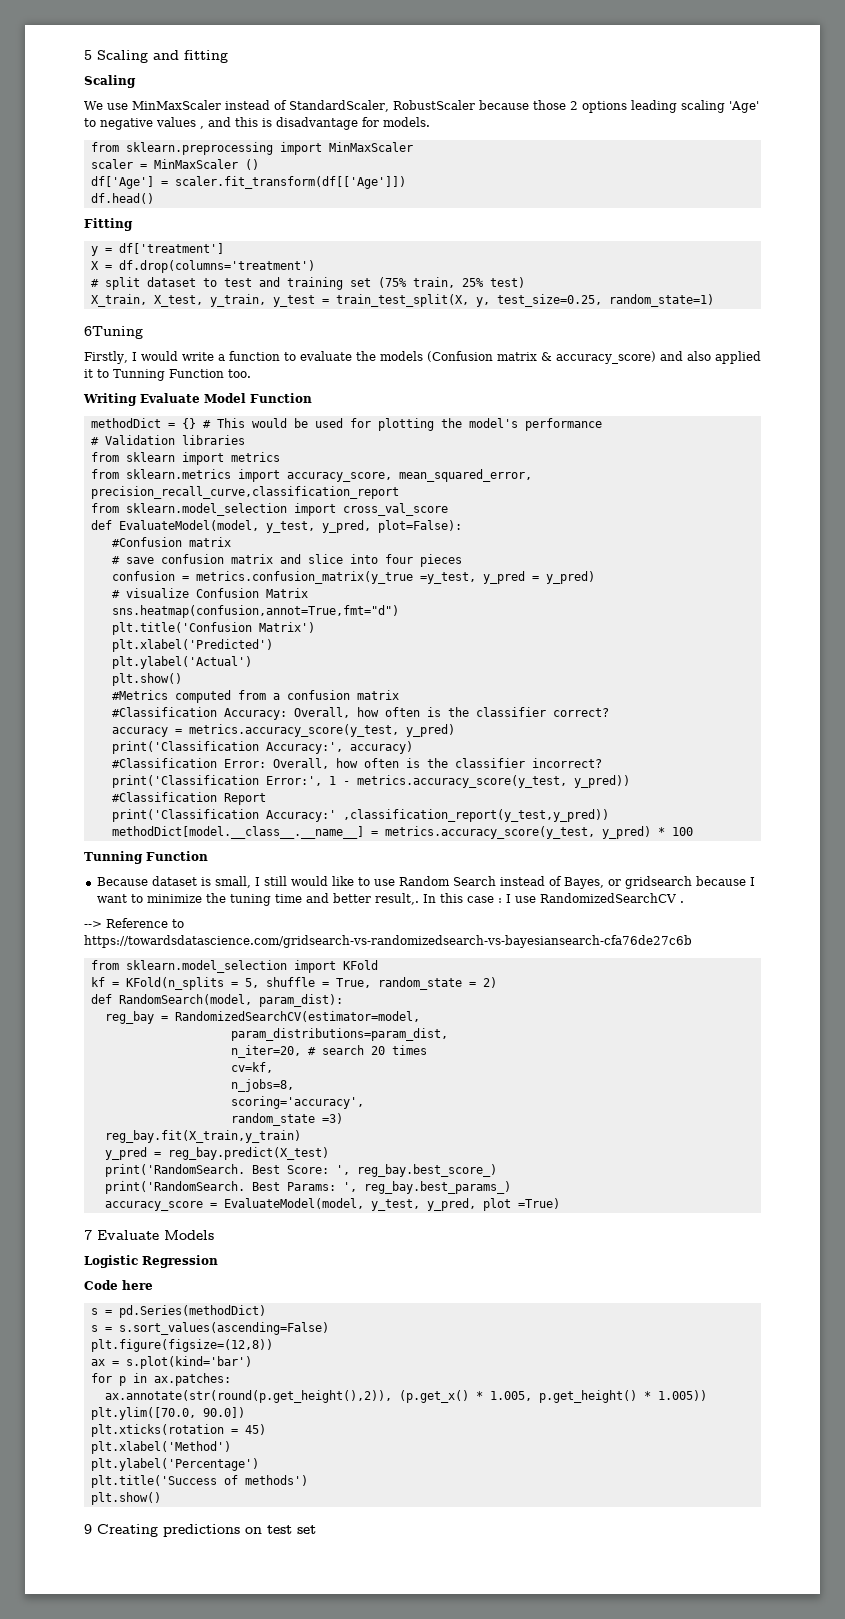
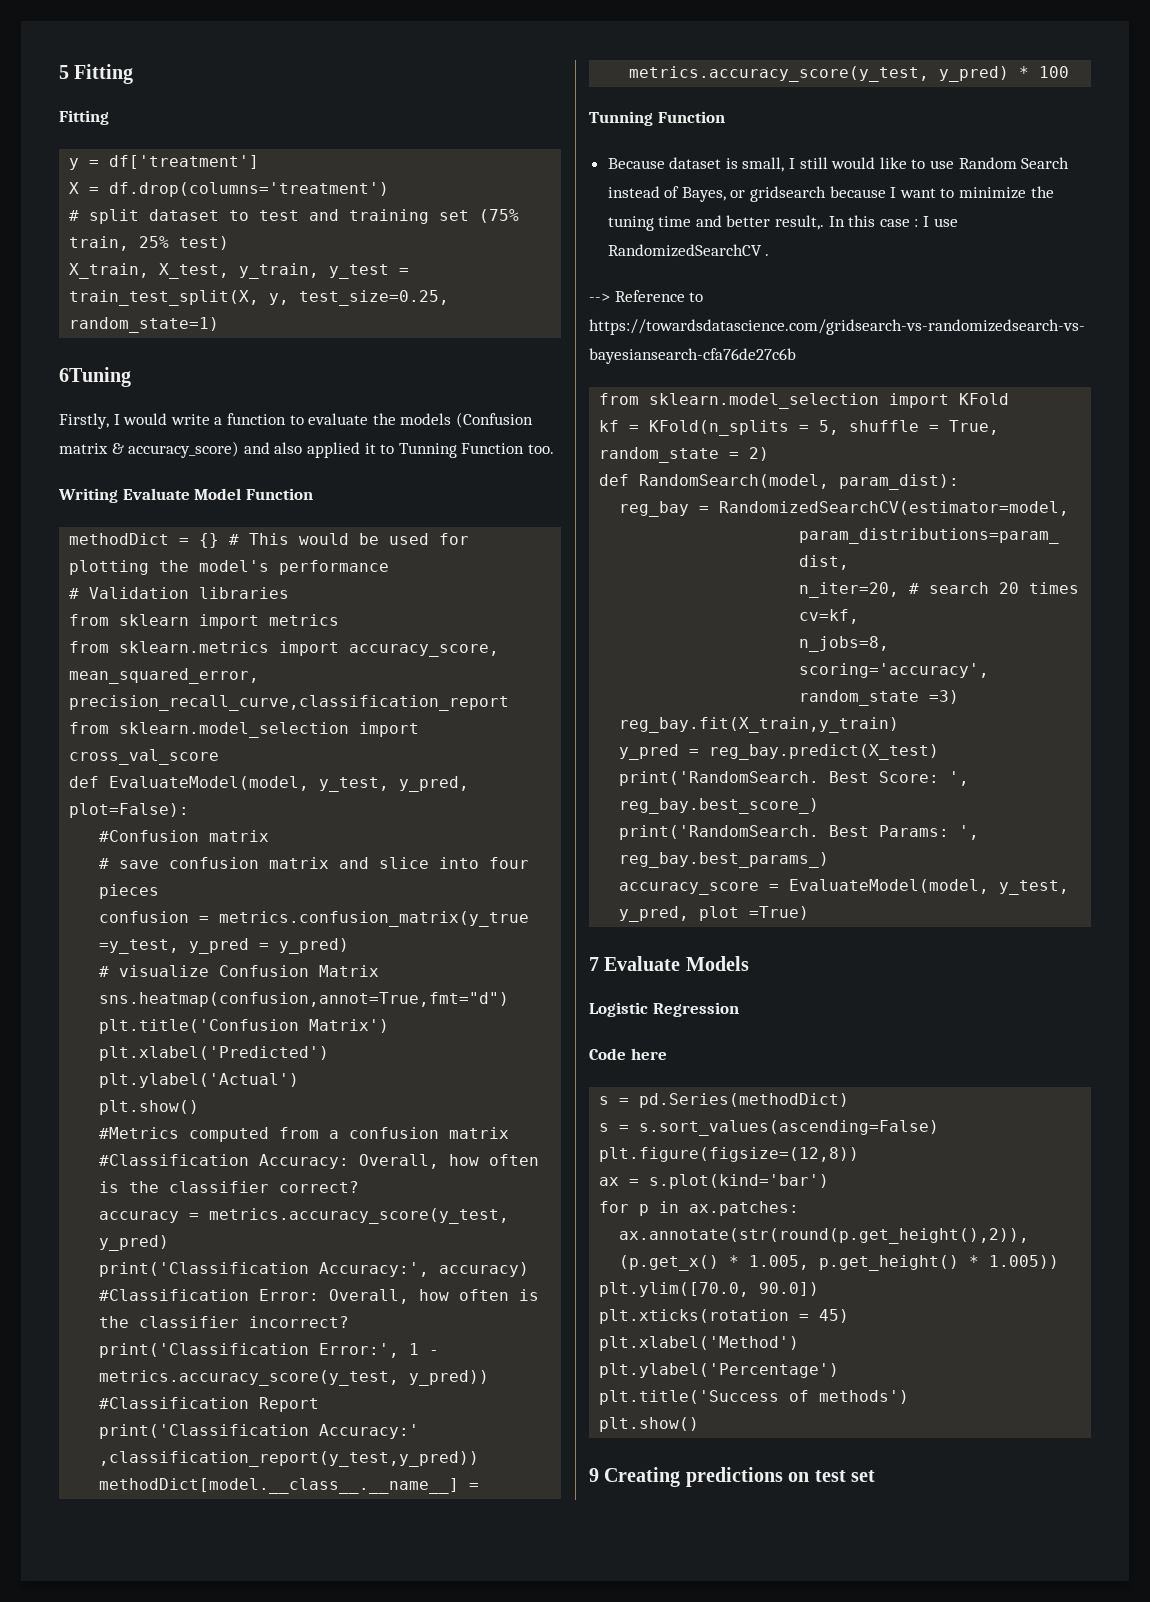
- 5 Scaling and fitting
- Scaling
- We use MinMaxScaler instead of StandardScaler, RobustScaler because those 2 options leading scaling 'Age' to negative values , and this is disadvantage for models.
- from sklearn.preprocessing import MinMaxScaler
- scaler = MinMaxScaler ()
- df['Age'] = scaler.fit_transform(df[['Age']])
- df.head()
+ 5 Fitting

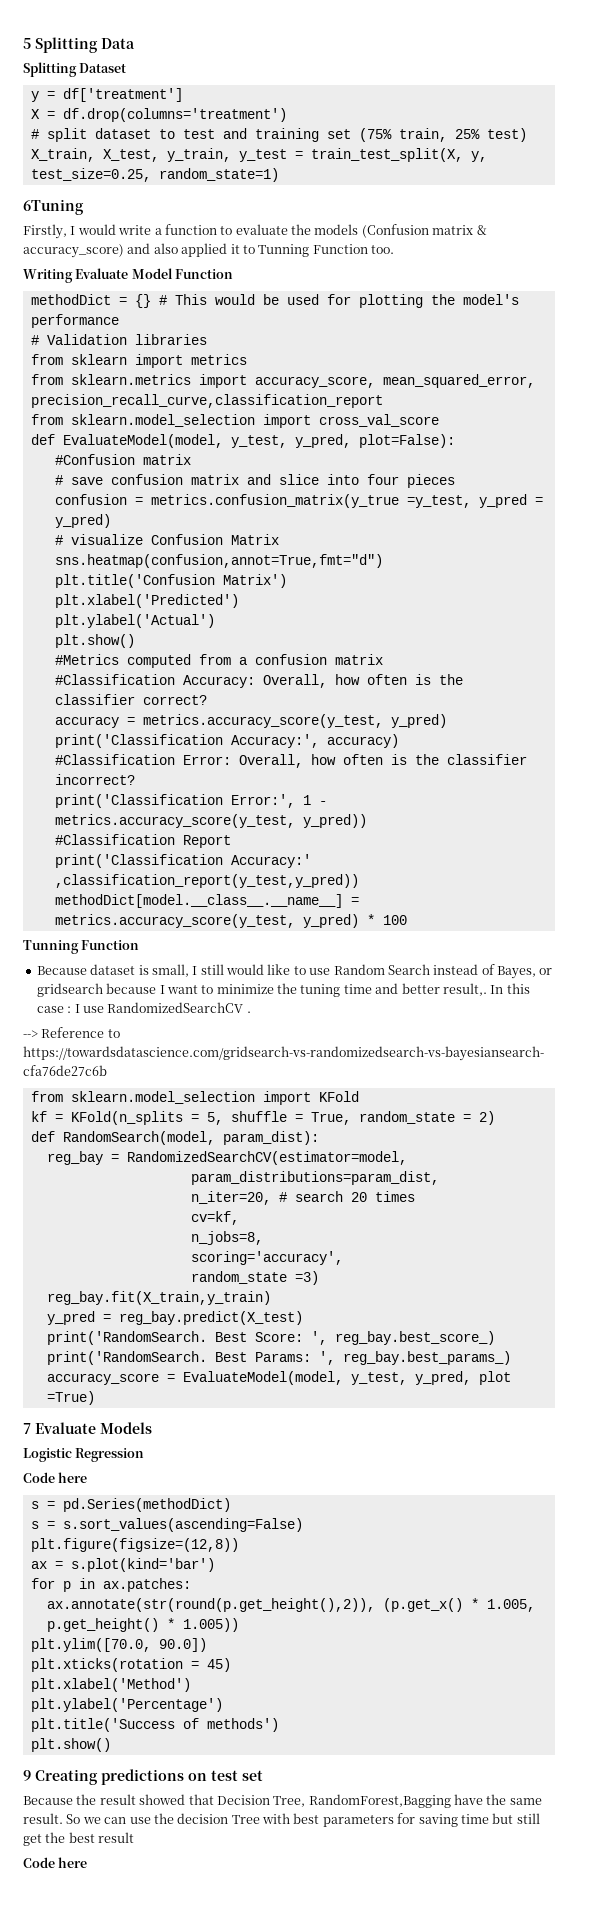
- 5 Fitting
- Fitting
+ 5 Splitting Data
+ Splitting Dataset
+ Because the result showed that Decision Tree, RandomForest,Bagging have the same result. So we can use the decision Tree with best parameters for saving time but still get the best result
+ Code here

